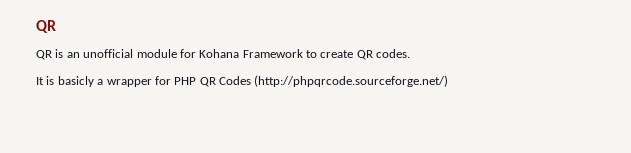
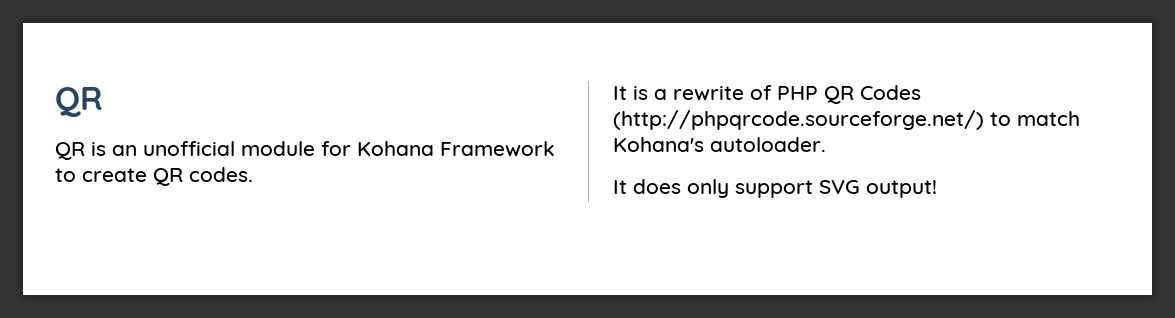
- It is basicly a wrapper for PHP QR Codes (http://phpqrcode.sourceforge.net/)
+ It is a rewrite of PHP QR Codes (http://phpqrcode.sourceforge.net/) to match Kohana's autoloader.
+ It does only support SVG output!

